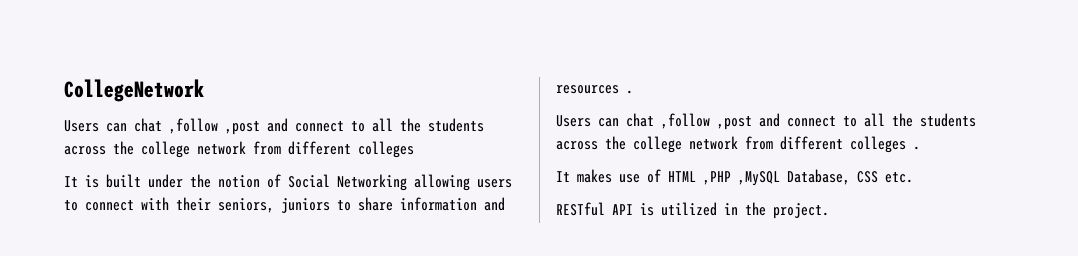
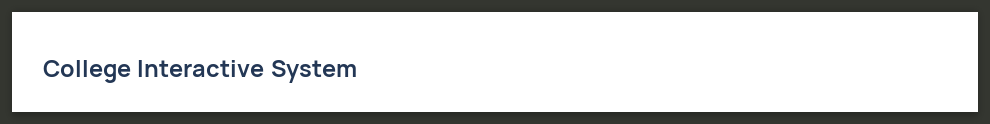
- CollegeNetwork
- Users can chat ,follow ,post and connect to all the students across the college network from different colleges
- It is built under the notion of Social Networking allowing users to connect with their seniors, juniors to share information and resources .
- Users can chat ,follow ,post and connect to all the students across the college network from different colleges .
- It makes use of HTML ,PHP ,MySQL Database, CSS etc.
- RESTful API is utilized in the project.
+ College Interactive System

